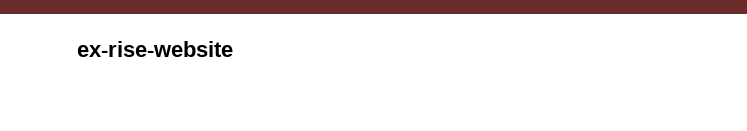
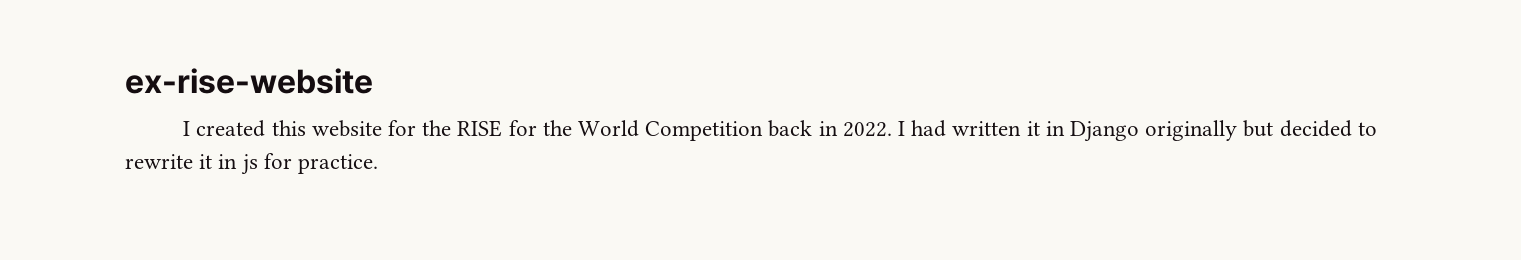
+ I created this website for the RISE for the World Competition back in 2022. I had written it in Django originally but decided to rewrite it in js for practice.

